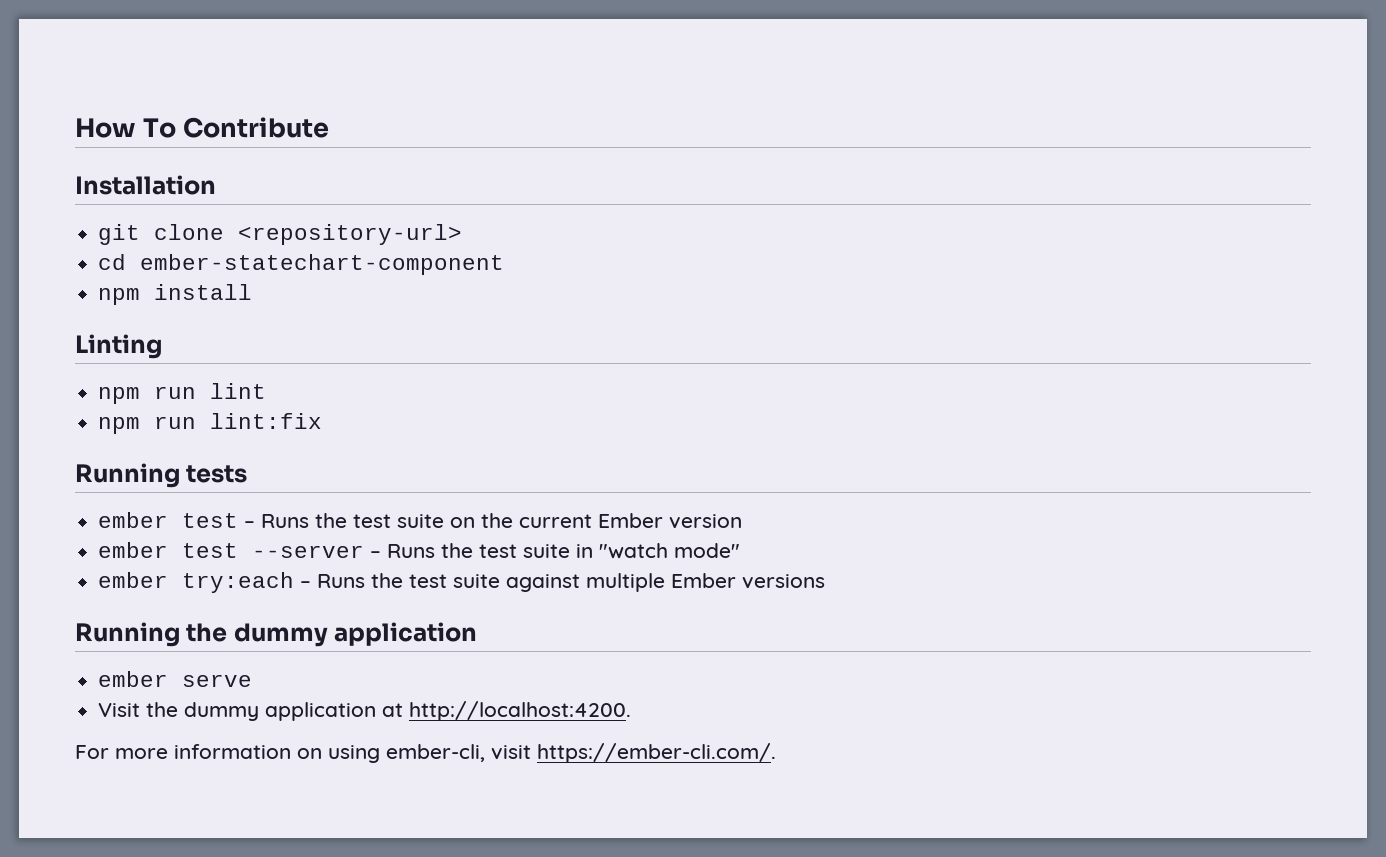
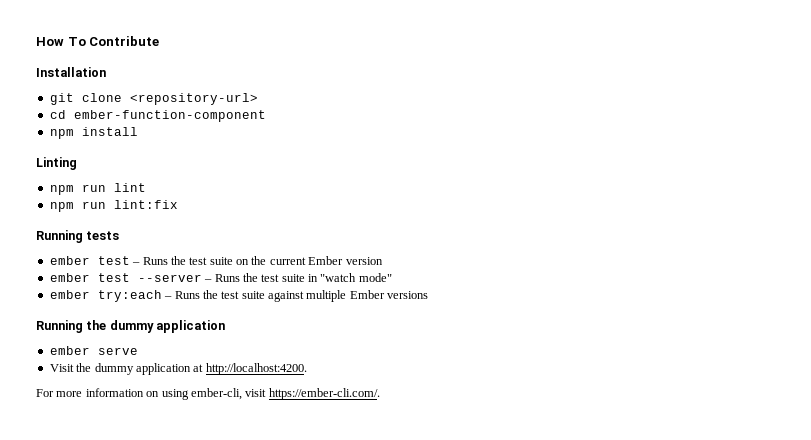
- cd ember-statechart-component
+ cd ember-function-component

